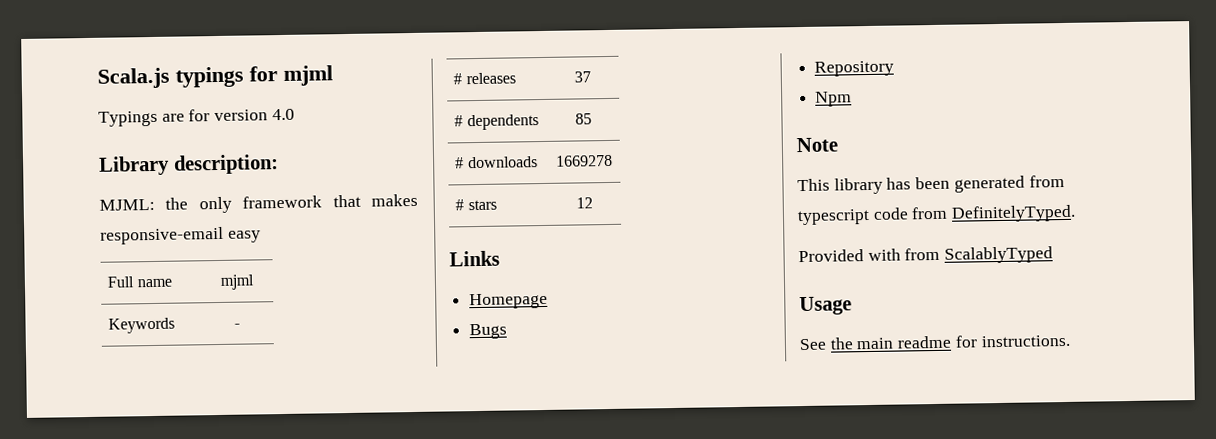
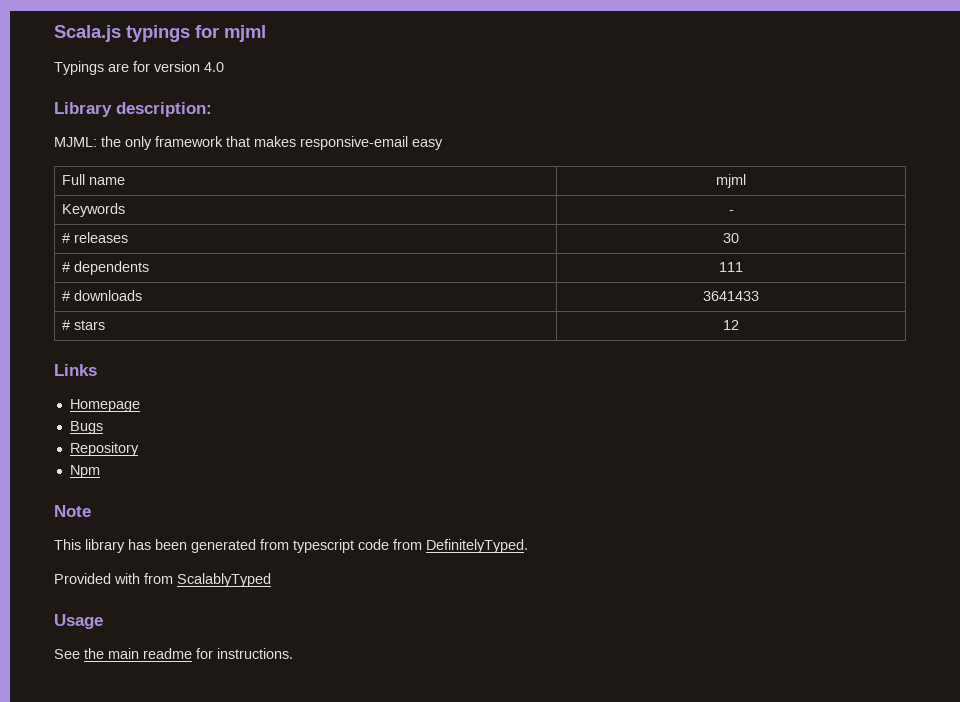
- # releases | 37
+ # releases | 30
- # dependents | 85
+ # dependents | 111
- # downloads | 1669278
+ # downloads | 3641433

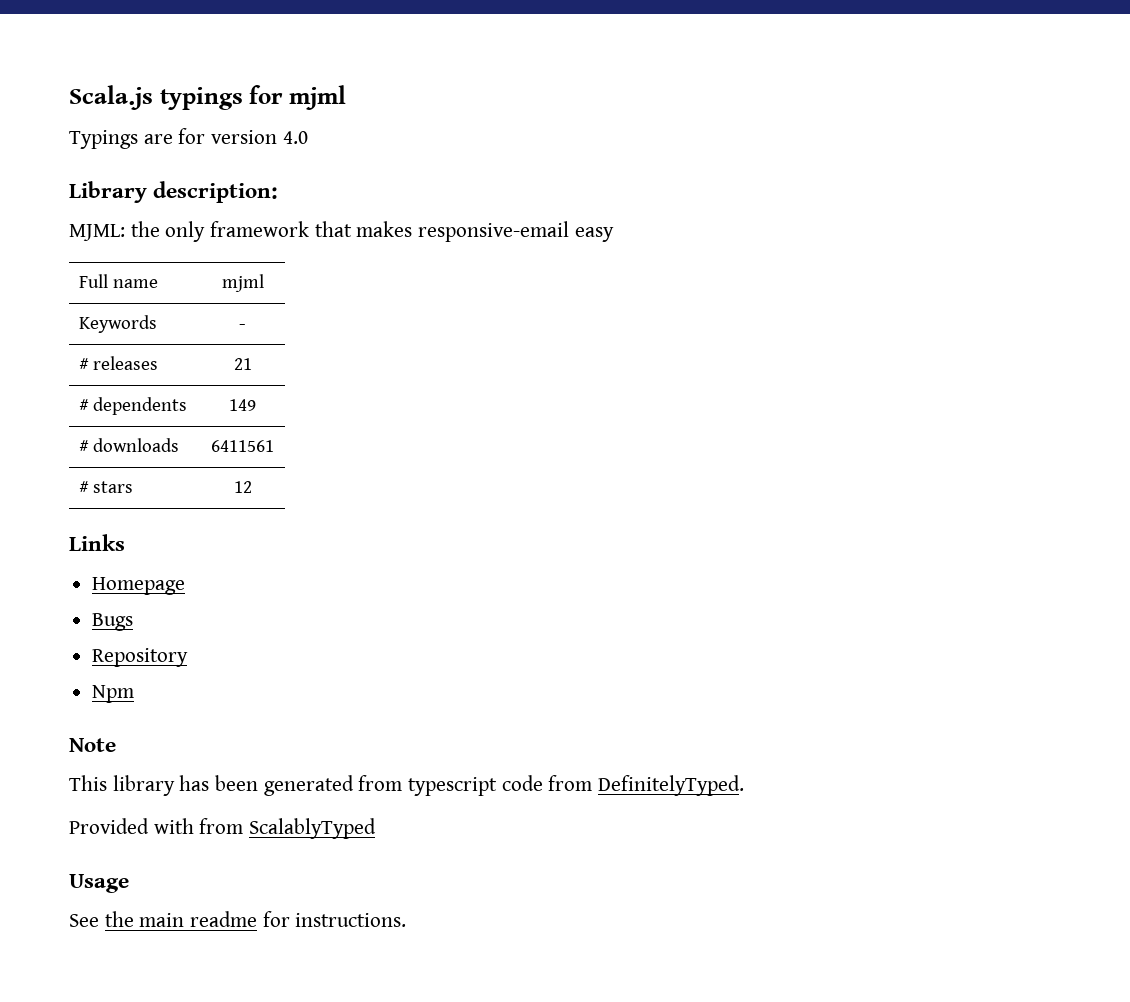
- # releases | 30
+ # releases | 21
- # dependents | 111
+ # dependents | 149
- # downloads | 3641433
+ # downloads | 6411561

